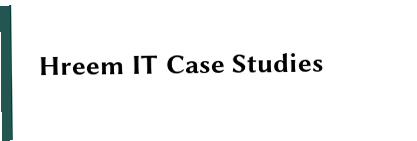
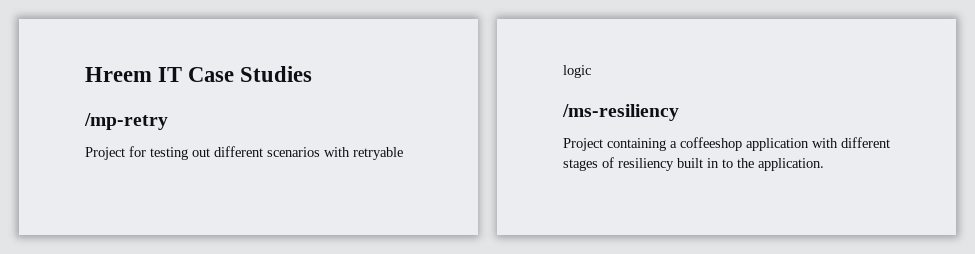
+ /mp-retry
+ Project for testing out different scenarios with retryable logic
+ /ms-resiliency
+ Project containing a coffeeshop application with different stages of resiliency built in to the application.

